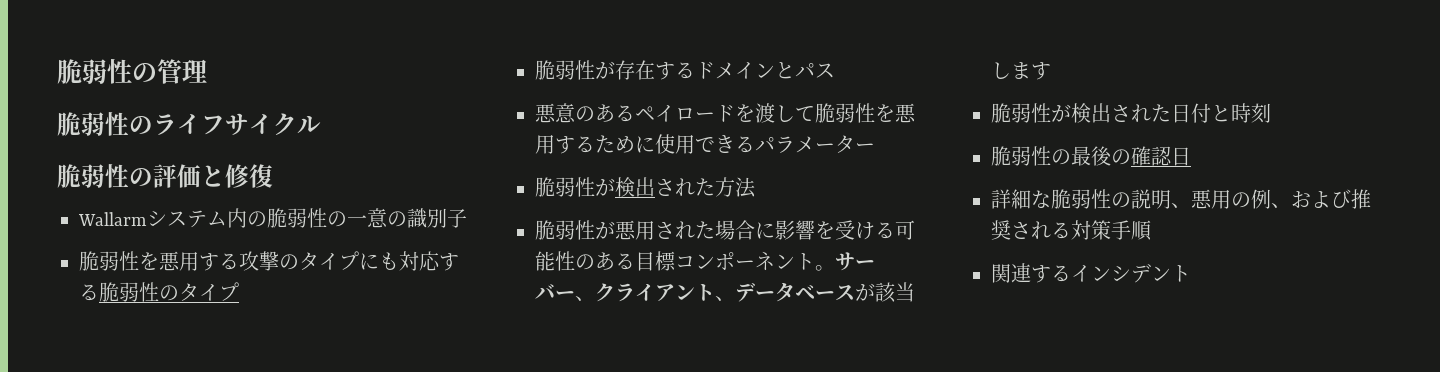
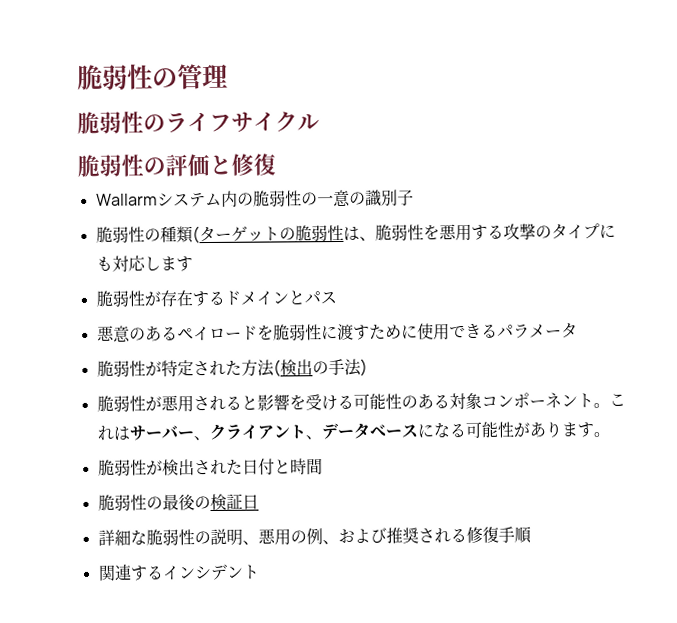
- 脆弱性を悪用する攻撃のタイプにも対応する脆弱性のタイプ
+ 脆弱性の種類(ターゲットの脆弱性は、脆弱性を悪用する攻撃のタイプにも対応します
- 悪意のあるペイロードを渡して脆弱性を悪用するために使用できるパラメーター
- 脆弱性が検出された方法
+ 悪意のあるペイロードを脆弱性に渡すために使用できるパラメータ
+ 脆弱性が特定された方法(検出の手法)
- 脆弱性が悪用された場合に影響を受ける可能性のある目標コンポーネント。
+ 脆弱性が悪用されると影響を受ける可能性のある対象コンポーネント。
- サーバー、クライアント、データベースが該当します
+ これはサーバー、クライアント、データベースになる可能性があります。
- 脆弱性が検出された日付と時刻
+ 脆弱性が検出された日付と時間
- 脆弱性の最後の確認日
+ 脆弱性の最後の検証日
- 詳細な脆弱性の説明、悪用の例、および推奨される対策手順
+ 詳細な脆弱性の説明、悪用の例、および推奨される修復手順

